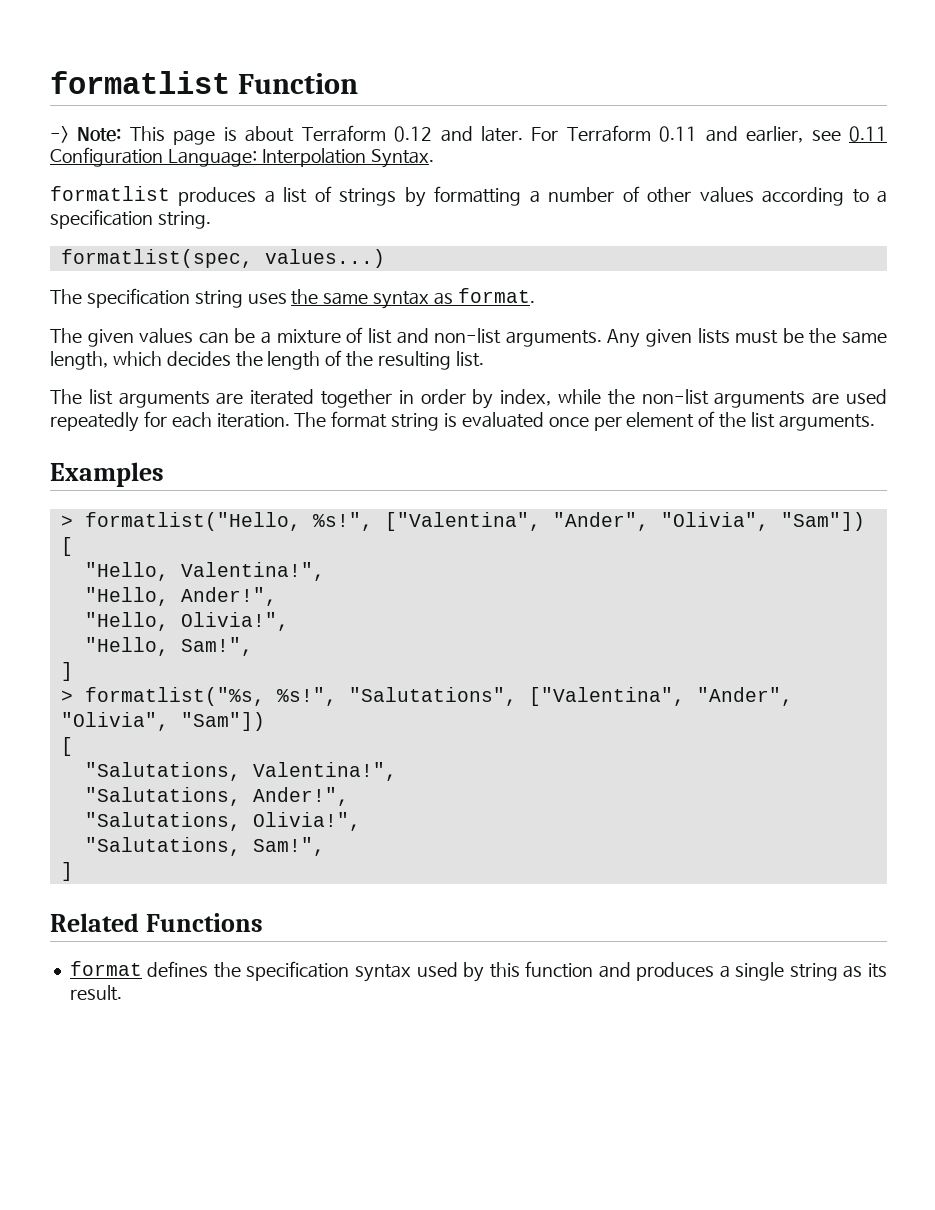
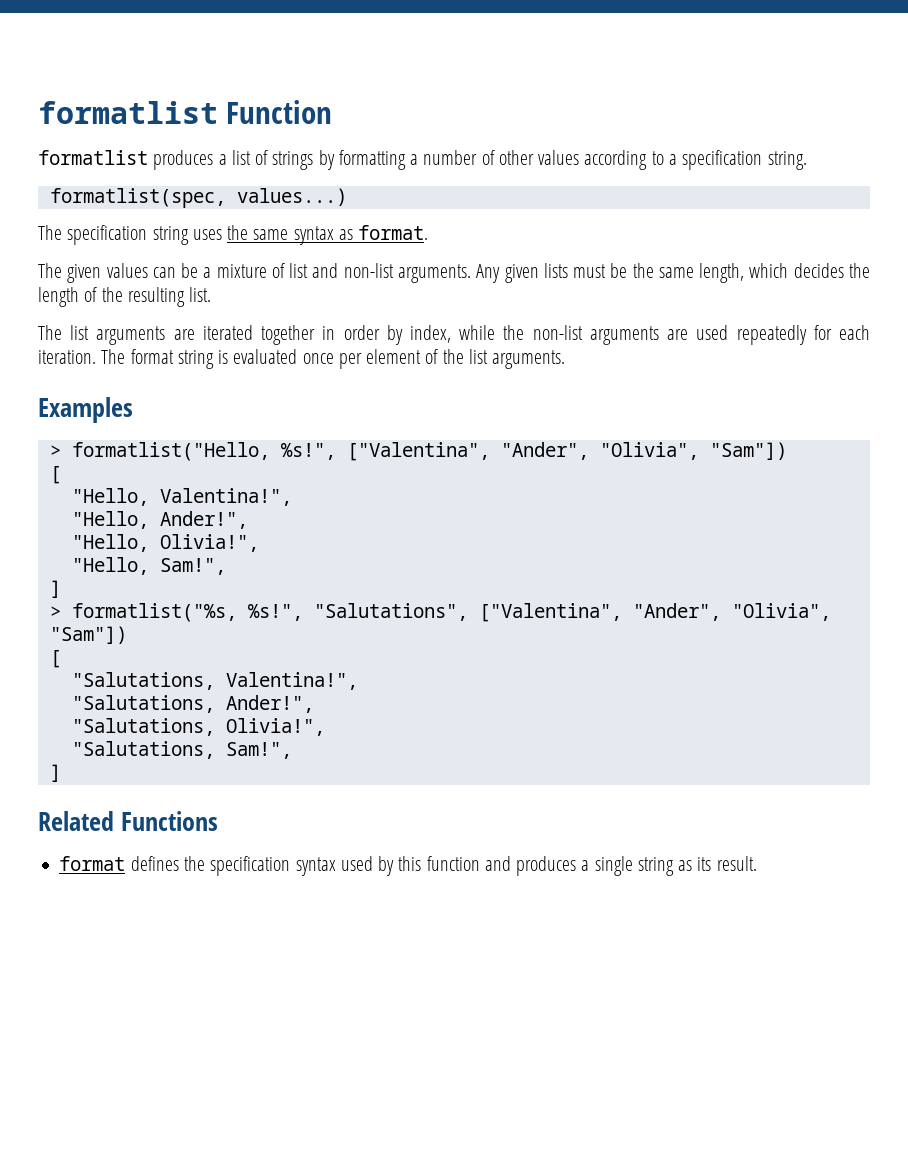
- -> Note: This page is about Terraform 0.12 and later. For Terraform 0.11 and earlier, see 0.11 Configuration Language: Interpolation Syntax.

